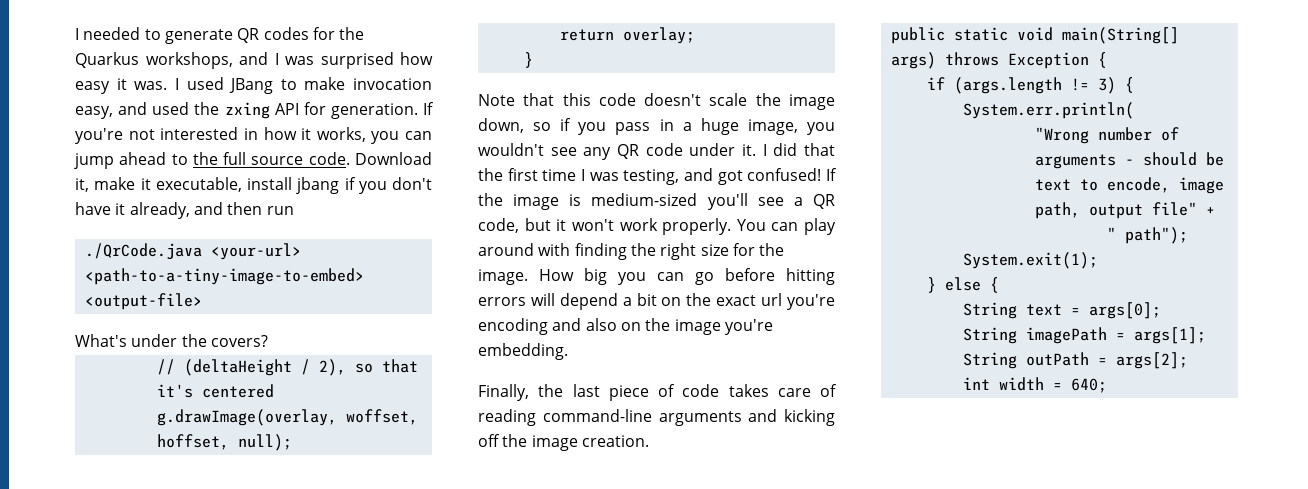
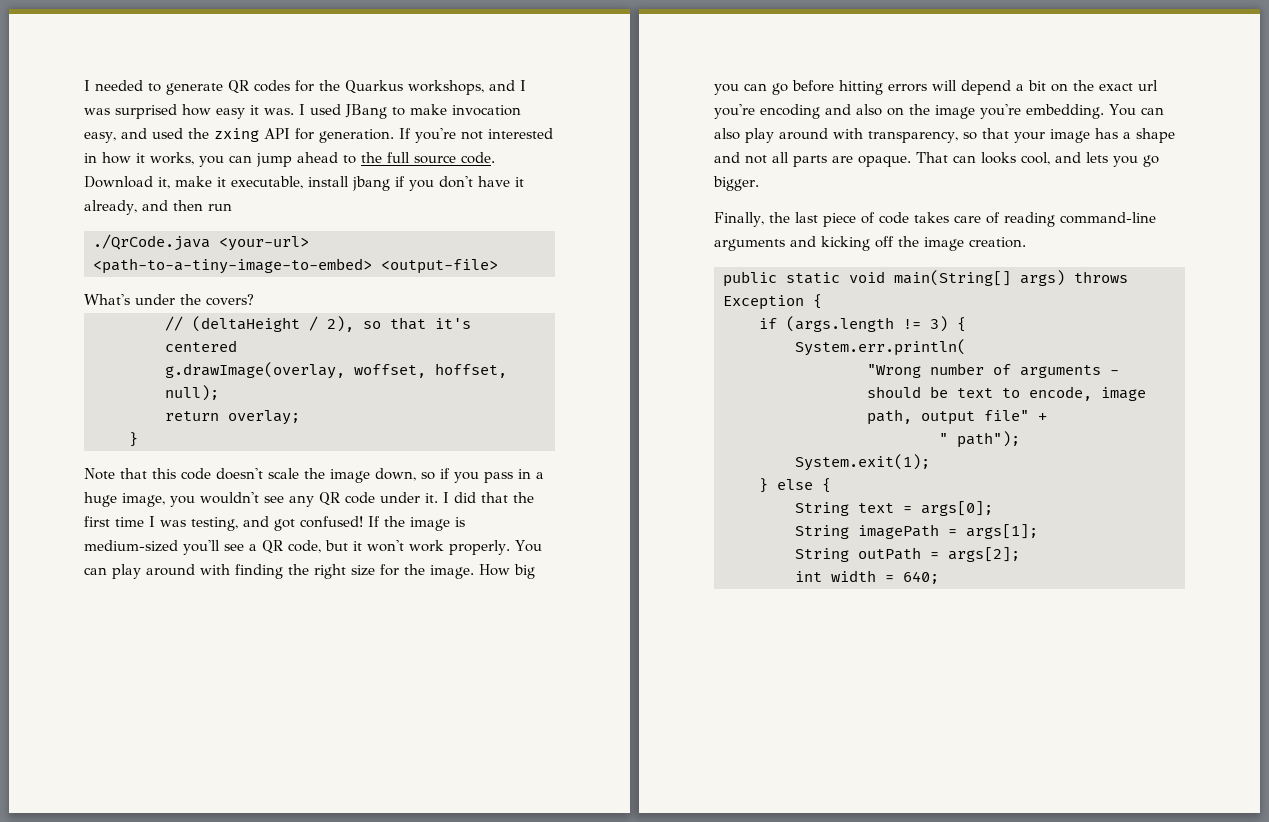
+ You can also play around with transparency, so that your image has a shape and not all parts are opaque. That can looks cool, and lets you go bigger.

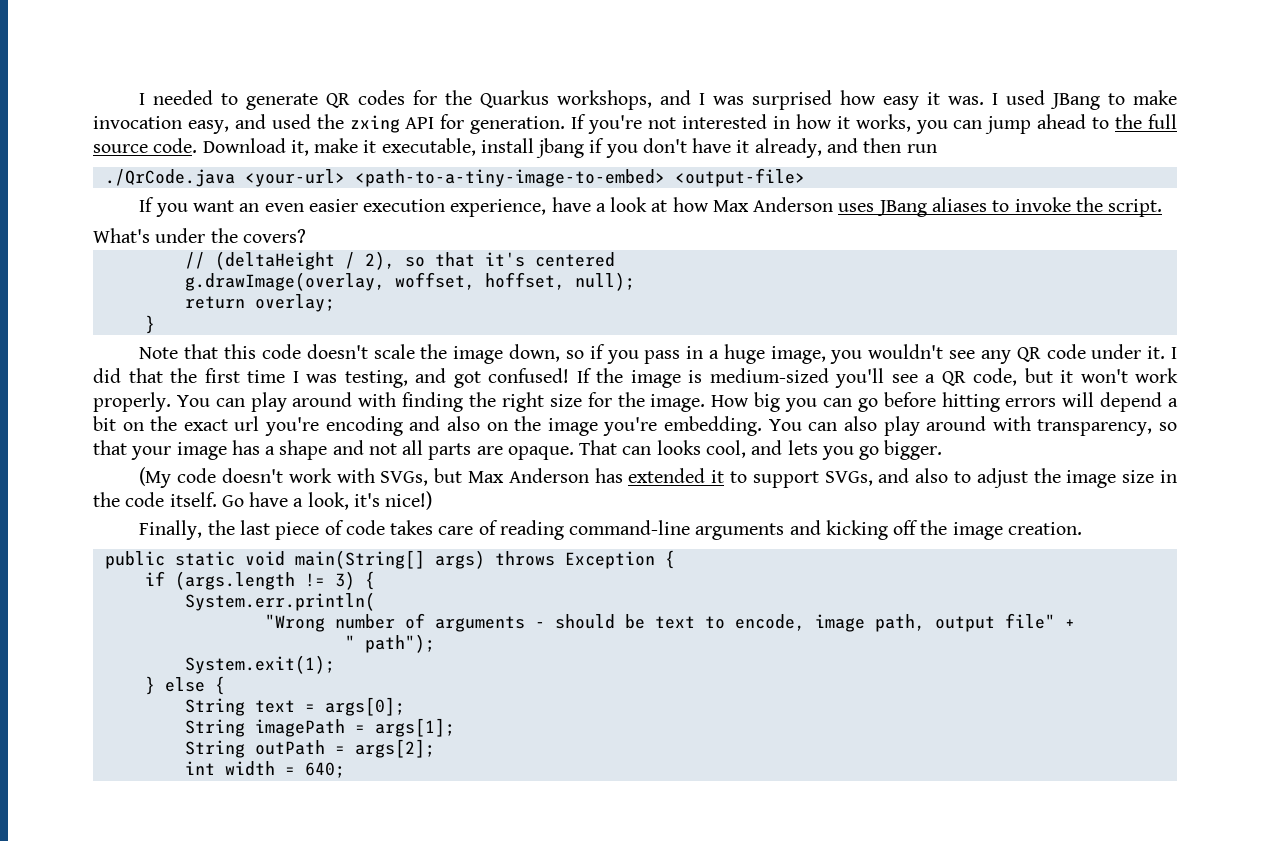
+ If you want an even easier execution experience, have a look at how Max Anderson uses JBang aliases to invoke the script.
+ (My code doesn't work with SVGs, but Max Anderson has extended it to support SVGs, and also to adjust the image size in the code itself. Go have a look, it's nice!)

